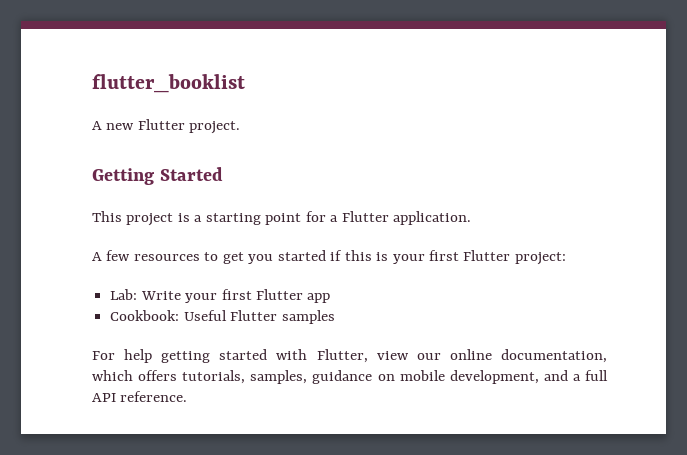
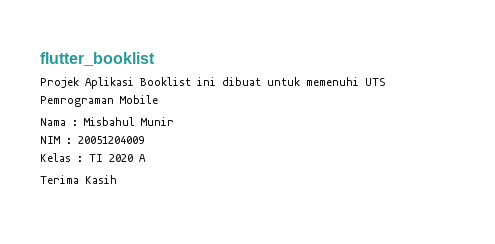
- A new Flutter project.
- Getting Started
- This project is a starting point for a Flutter application.
- A few resources to get you started if this is your first Flutter project:
- Lab: Write your first Flutter app
- Cookbook: Useful Flutter samples
- For help getting started with Flutter, view our online documentation, which offers tutorials, samples, guidance on mobile development, and a full API reference.
+ Projek Aplikasi Booklist ini dibuat untuk memenuhi UTS Pemrograman Mobile
+ Nama : Misbahul Munir
+ NIM : 20051204009
+ Kelas : TI 2020 A
+ Terima Kasih

